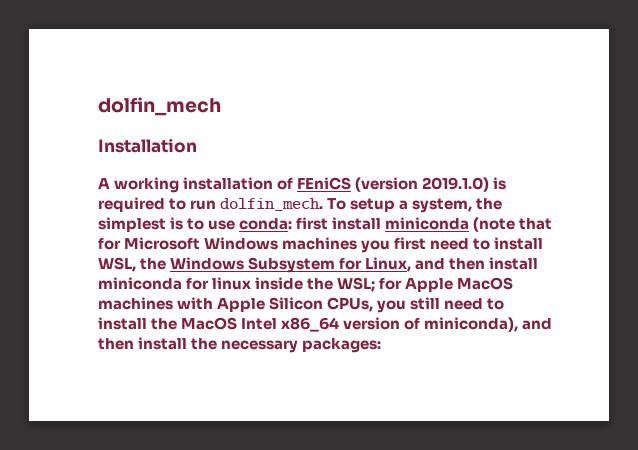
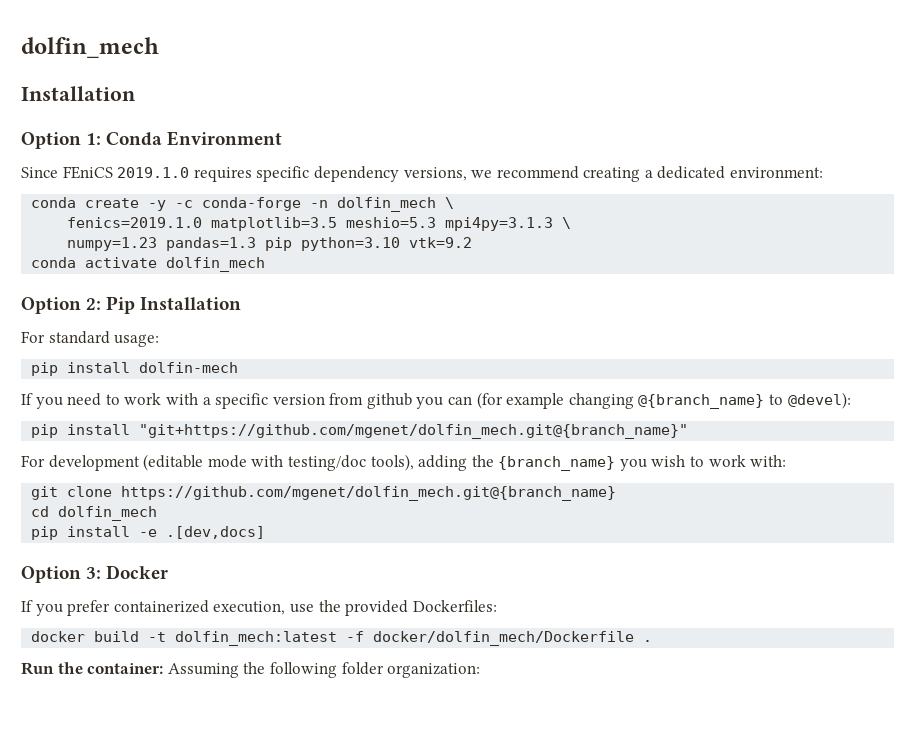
- A working installation of FEniCS (version 2019.1.0) is required to run dolfin_mech. To setup a system, the simplest is to use conda: first install miniconda (note that for Microsoft Windows machines you first need to install WSL, the Windows Subsystem for Linux, and then install miniconda for linux inside the WSL; for Apple MacOS machines with Apple Silicon CPUs, you still need to install the MacOS Intel x86_64 version of miniconda), and then install the necessary packages:
+ Option 1: Conda Environment
+ Since FEniCS 2019.1.0 requires specific dependency versions, we recommend creating a dedicated environment:
+ conda create -y -c conda-forge -n dolfin_mech \
+ fenics=2019.1.0 matplotlib=3.5 meshio=5.3 mpi4py=3.1.3 \
+ numpy=1.23 pandas=1.3 pip python=3.10 vtk=9.2
+ conda activate dolfin_mech
+ Option 2: Pip Installation
+ For standard usage:
+ pip install dolfin-mech
+ If you need to work with a specific version from github you can (for example changing @{branch_name} to @devel):
+ pip install "git+https://github.com/mgenet/dolfin_mech.git@{branch_name}"
+ For development (editable mode with testing/doc tools), adding the {branch_name} you wish to work with:
+ git clone https://github.com/mgenet/dolfin_mech.git@{branch_name}
+ cd dolfin_mech
+ pip install -e .[dev,docs]
+ Option 3: Docker
+ If you prefer containerized execution, use the provided Dockerfiles:
+ docker build -t dolfin_mech:latest -f docker/dolfin_mech/Dockerfile .
+ Run the container: Assuming the following folder organization:

